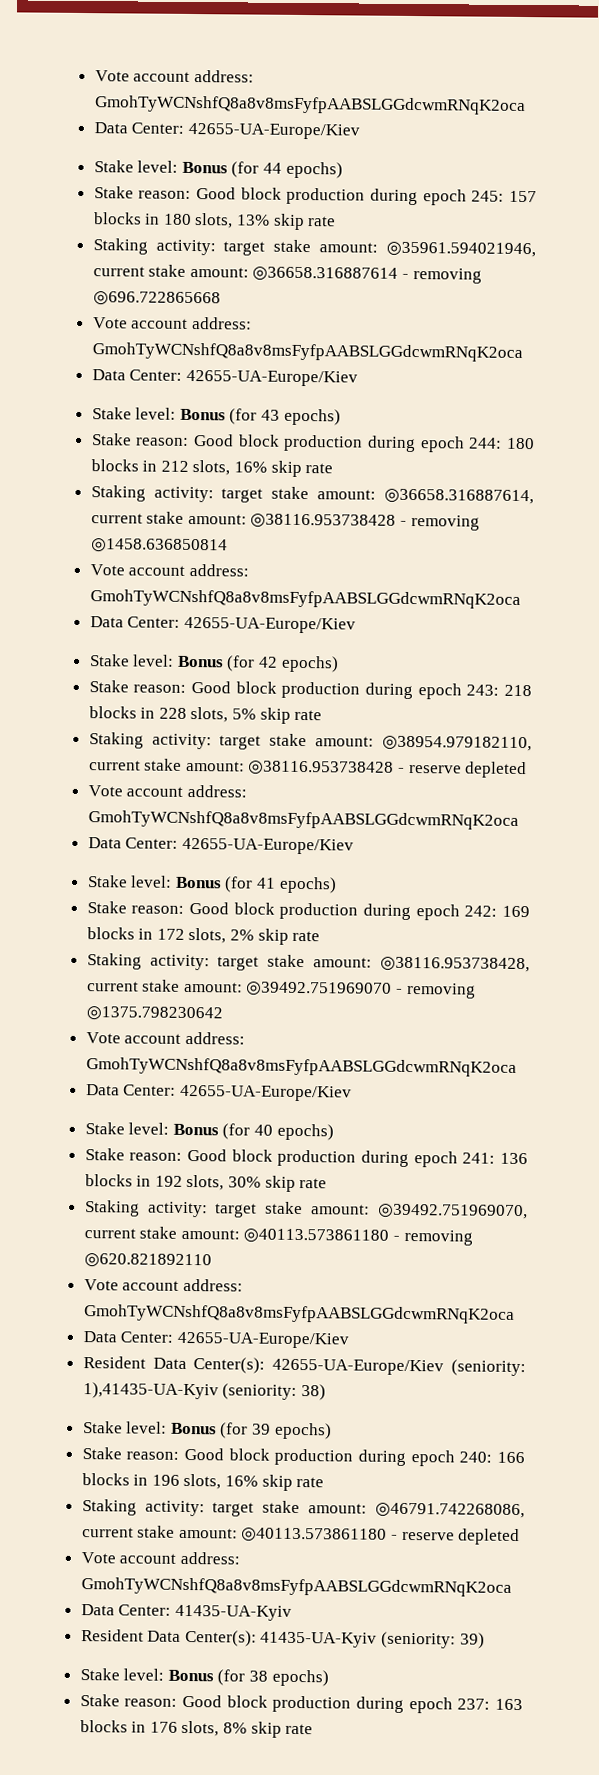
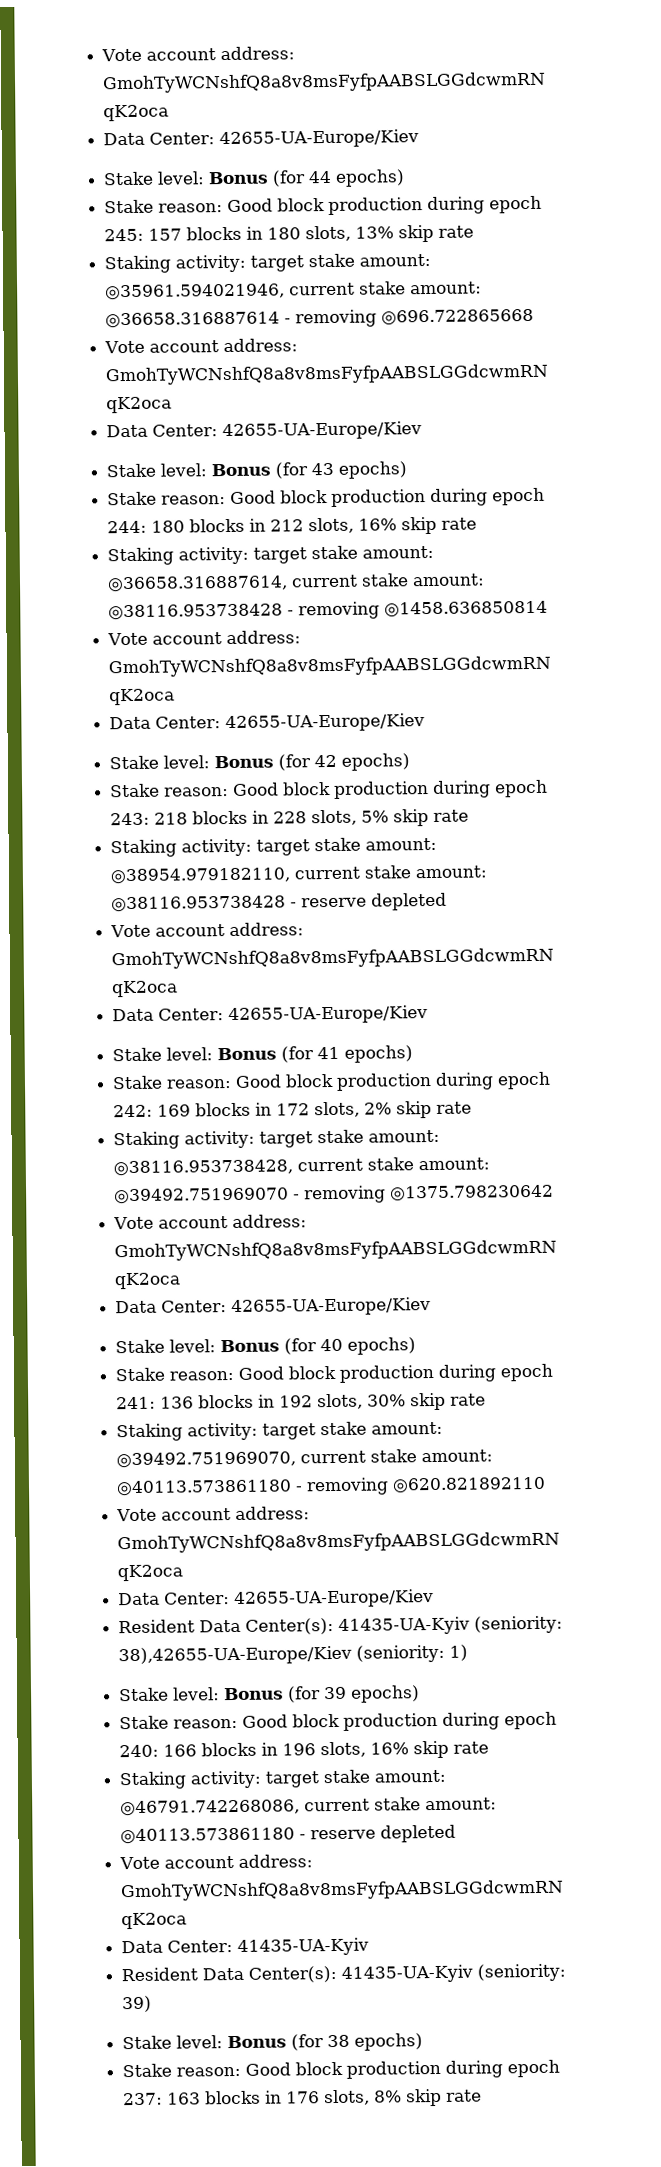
- Resident Data Center(s): 42655-UA-Europe/Kiev (seniority: 1),41435-UA-Kyiv (seniority: 38)
+ Resident Data Center(s): 41435-UA-Kyiv (seniority: 38),42655-UA-Europe/Kiev (seniority: 1)

